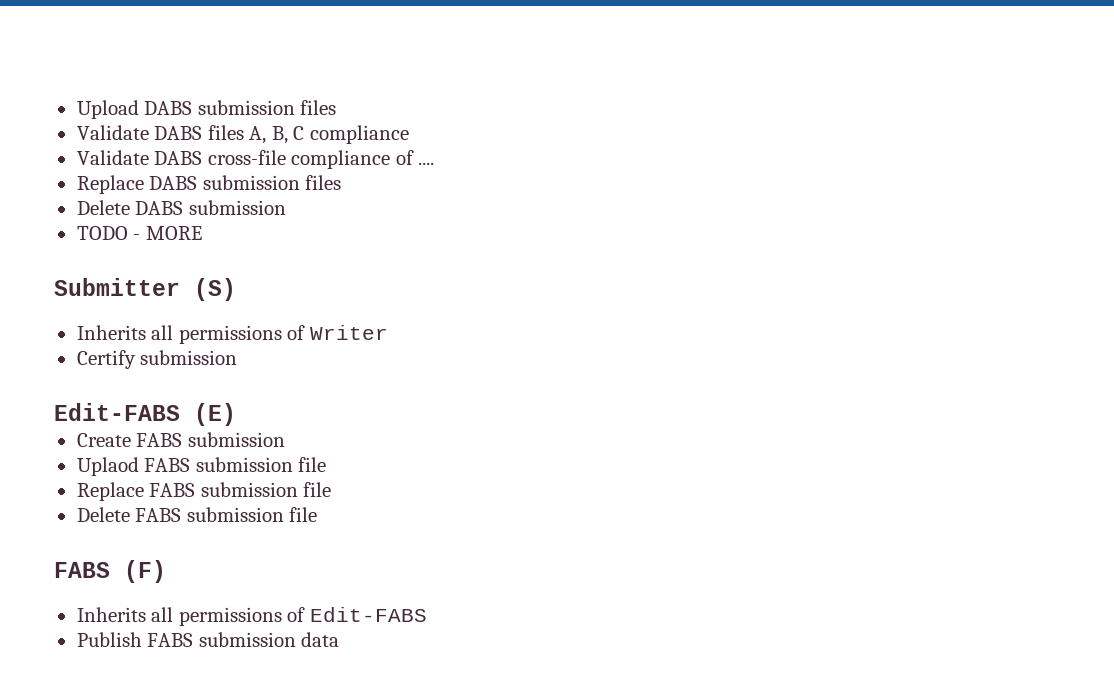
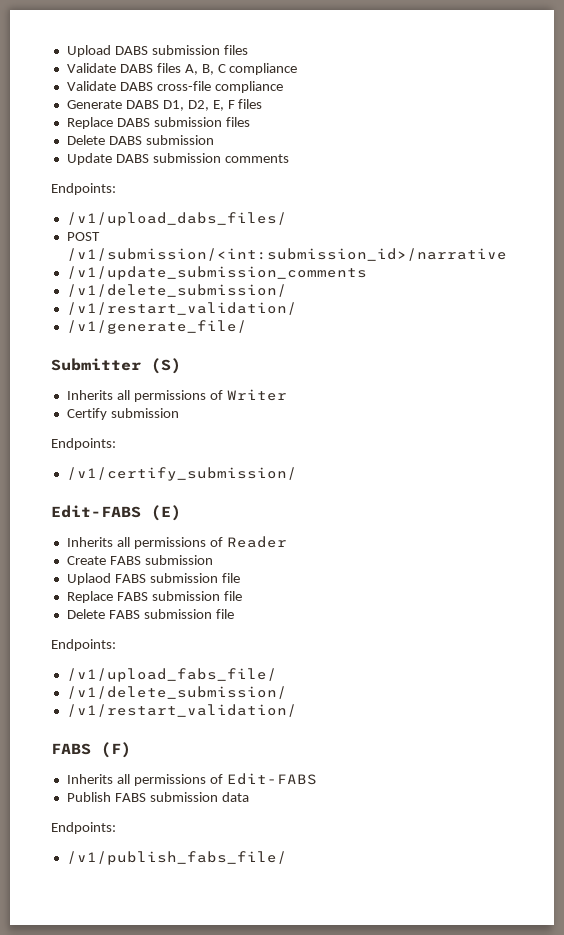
- Validate DABS cross-file compliance of ....
+ Validate DABS cross-file compliance
+ Generate DABS D1, D2, E, F files
- TODO - MORE
+ Update DABS submission comments
+ Endpoints:
+ /v1/upload_dabs_files/
+ POST /v1/submission/<int:submission_id>/narrative
+ /v1/update_submission_comments
+ /v1/delete_submission/
+ /v1/restart_validation/
+ /v1/generate_file/
  Certify submission
+ Endpoints:
+ /v1/certify_submission/
+ Inherits all permissions of Reader
  Delete FABS submission file
+ Endpoints:
+ /v1/upload_fabs_file/
+ /v1/delete_submission/
+ /v1/restart_validation/
  Publish FABS submission data
+ Endpoints:
+ /v1/publish_fabs_file/

